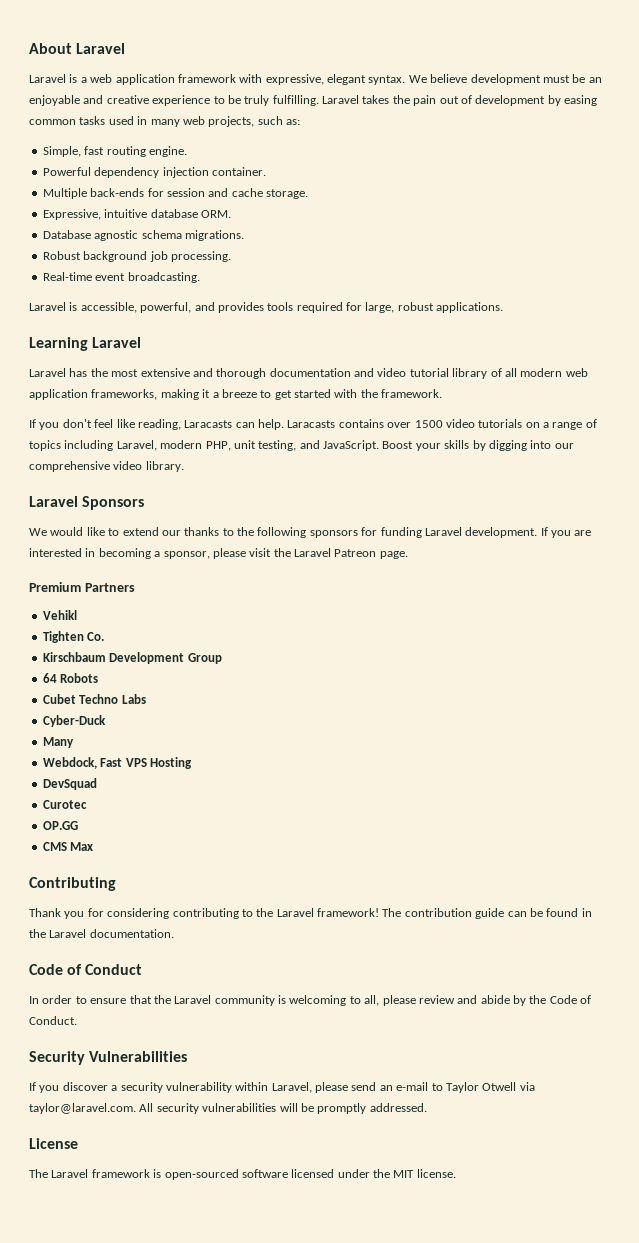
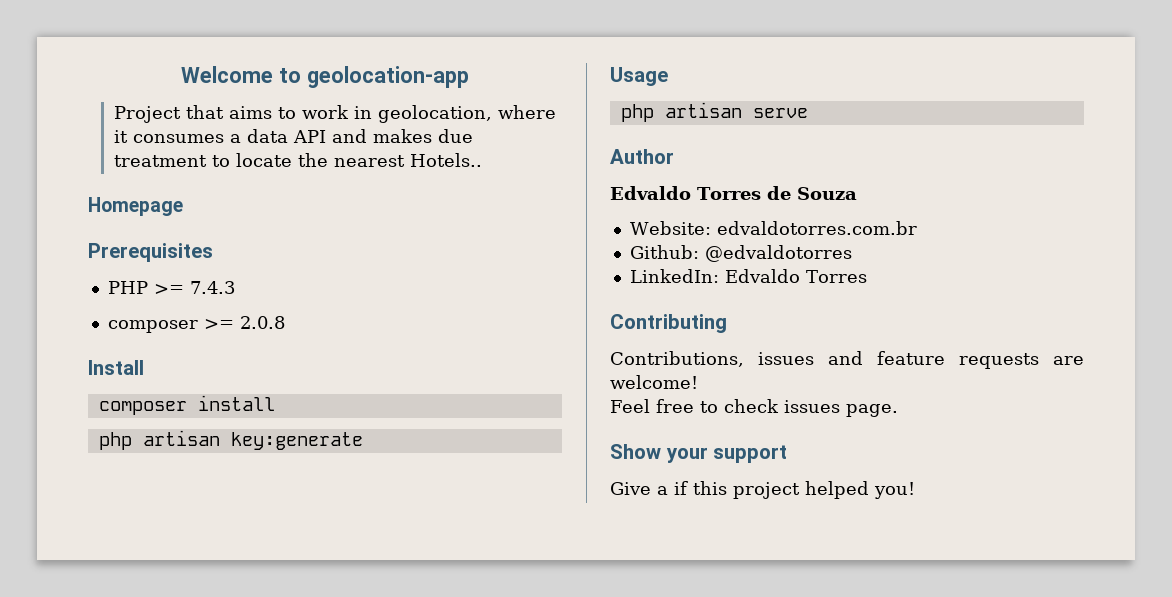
- About Laravel
- Laravel is a web application framework with expressive, elegant syntax. We believe development must be an enjoyable and creative experience to be truly fulfilling. Laravel takes the pain out of development by easing common tasks used in many web projects, such as:
- Simple, fast routing engine.
- Powerful dependency injection container.
- Multiple back-ends for session and cache storage.
- Expressive, intuitive database ORM.
- Database agnostic schema migrations.
- Robust background job processing.
- Real-time event broadcasting.
- Laravel is accessible, powerful, and provides tools required for large, robust applications.
- Learning Laravel
- Laravel has the most extensive and thorough documentation and video tutorial library of all modern web application frameworks, making it a breeze to get started with the framework.
- If you don't feel like reading, Laracasts can help. Laracasts contains over 1500 video tutorials on a range of topics including Laravel, modern PHP, unit testing, and JavaScript. Boost your skills by digging into our comprehensive video library.
- Laravel Sponsors
- We would like to extend our thanks to the following sponsors for funding Laravel development. If you are interested in becoming a sponsor, please visit the Laravel Patreon page.
- Premium Partners
- Vehikl
- Tighten Co.
- Kirschbaum Development Group
- 64 Robots
- Cubet Techno Labs
- Cyber-Duck
- Many
- Webdock, Fast VPS Hosting
- DevSquad
- Curotec
- OP.GG
- CMS Max
+ Welcome to geolocation-app
+ Project that aims to work in geolocation, where it consumes a data API and makes due treatment to locate the nearest Hotels..
+ Homepage
+ Prerequisites
+ PHP >= 7.4.3
+ composer >= 2.0.8
+ Install
+ composer install
+ php artisan key:generate
+ Usage
+ php artisan serve
+ Author
+ Edvaldo Torres de Souza
+ Website: edvaldotorres.com.br
+ Github: @edvaldotorres
+ LinkedIn: Edvaldo Torres
  Contributing
- Thank you for considering contributing to the Laravel framework! The contribution guide can be found in the Laravel documentation.
- Code of Conduct
- In order to ensure that the Laravel community is welcoming to all, please review and abide by the Code of Conduct.
- Security Vulnerabilities
- If you discover a security vulnerability within Laravel, please send an e-mail to Taylor Otwell via taylor@laravel.com. All security vulnerabilities will be promptly addressed.
- License
- The Laravel framework is open-sourced software licensed under the MIT license.
+ Contributions, issues and feature requests are welcome!
+ Feel free to check issues page.
+ Show your support
+ Give a if this project helped you!

